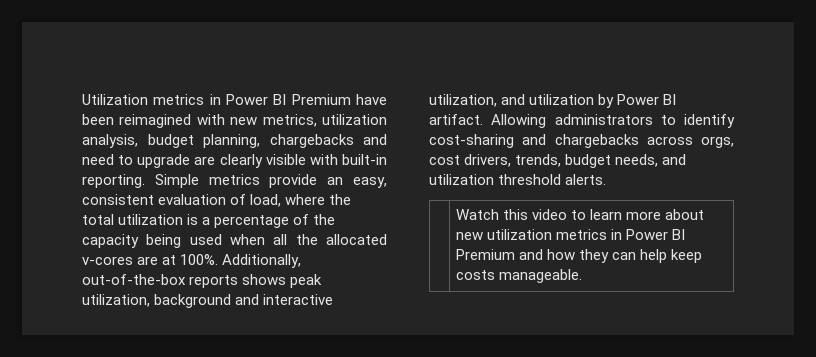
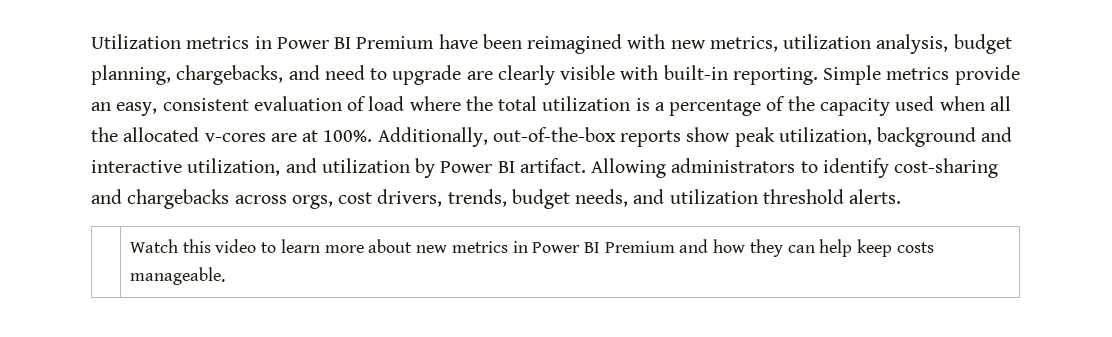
- Utilization metrics in Power BI Premium have been reimagined with new metrics, utilization analysis, budget planning, chargebacks and need to upgrade are clearly visible with built-in reporting.
+ Utilization metrics in Power BI Premium have been reimagined with new metrics, utilization analysis, budget planning, chargebacks, and need to upgrade are clearly visible with built-in reporting.
- Simple metrics provide an easy, consistent evaluation of load, where the total utilization is a percentage of the capacity being used when all the allocated v-cores are at 100%.
+ Simple metrics provide an easy, consistent evaluation of load where the total utilization is a percentage of the capacity used when all the allocated v-cores are at 100%.
- Additionally, out-of-the-box reports shows peak utilization, background and interactive utilization, and utilization by Power BI artifact.
+ Additionally, out-of-the-box reports show peak utilization, background and interactive utilization, and utilization by Power BI artifact.
- | Watch this video to learn more about new utilization metrics in Power BI Premium and how they can help keep costs manageable.
+ | Watch this video to learn more about new metrics in Power BI Premium and how they can help keep costs manageable.

